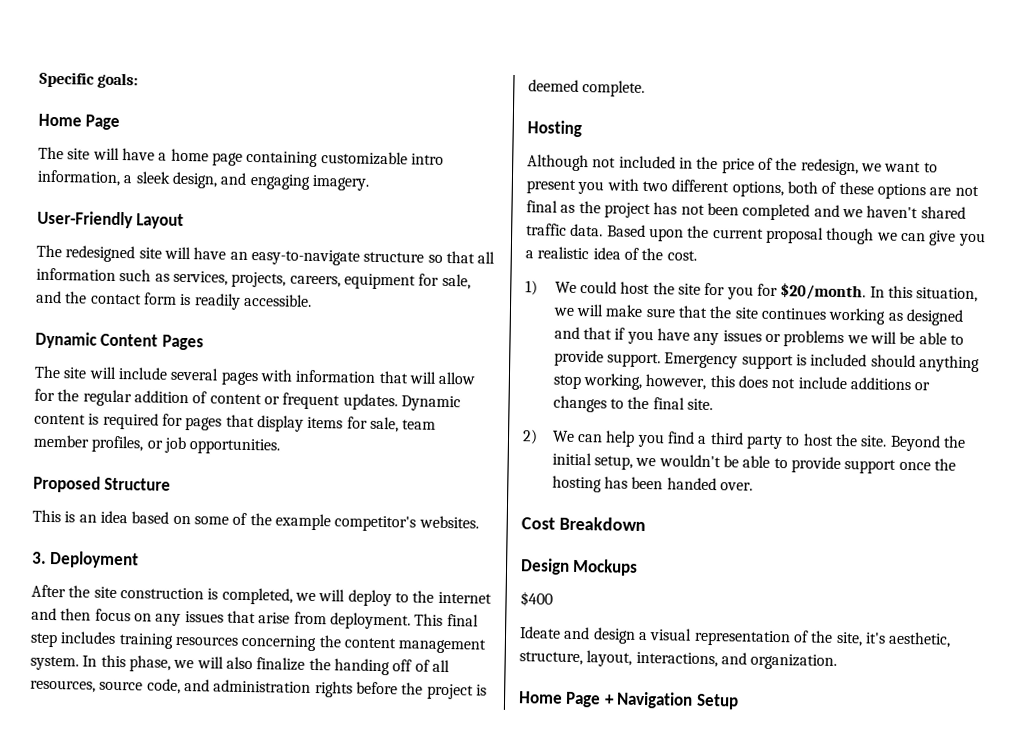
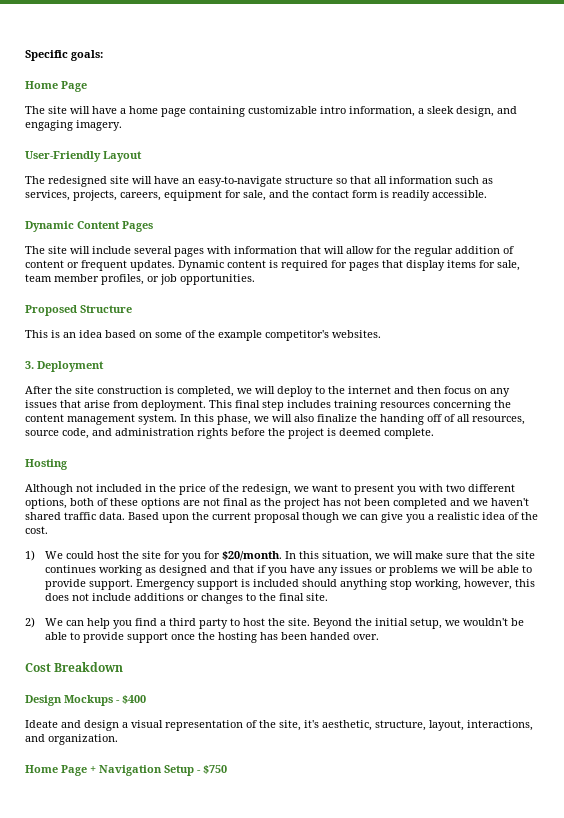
- Design Mockups
- $400
+ Design Mockups - $400
- Home Page + Navigation Setup
+ Home Page + Navigation Setup - $750

